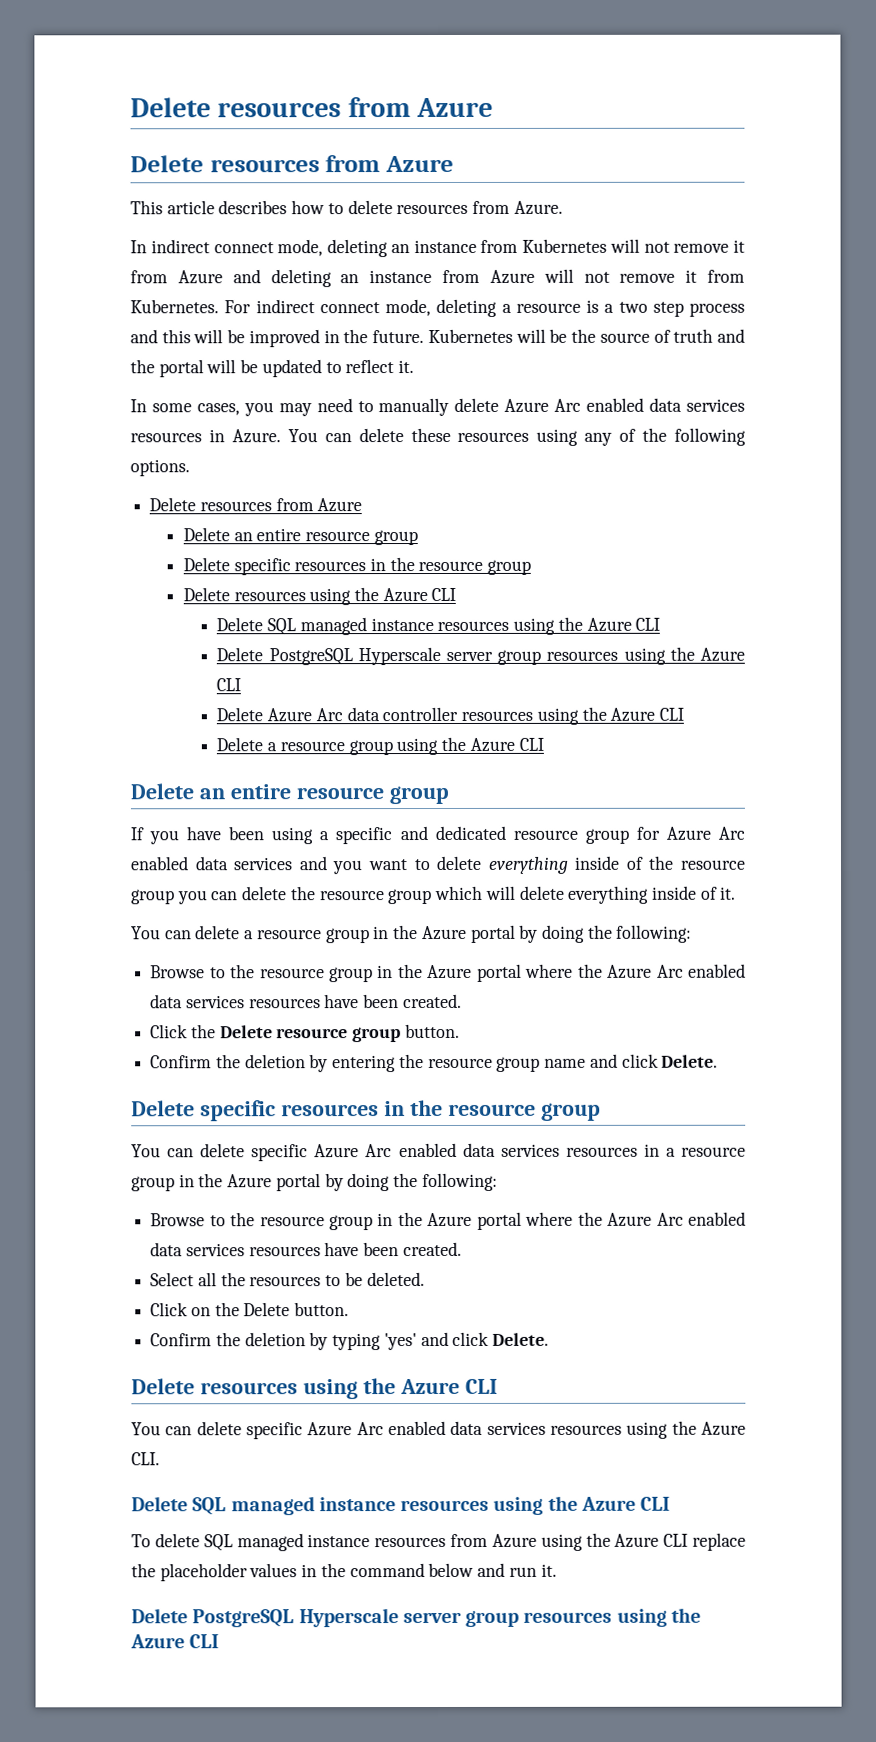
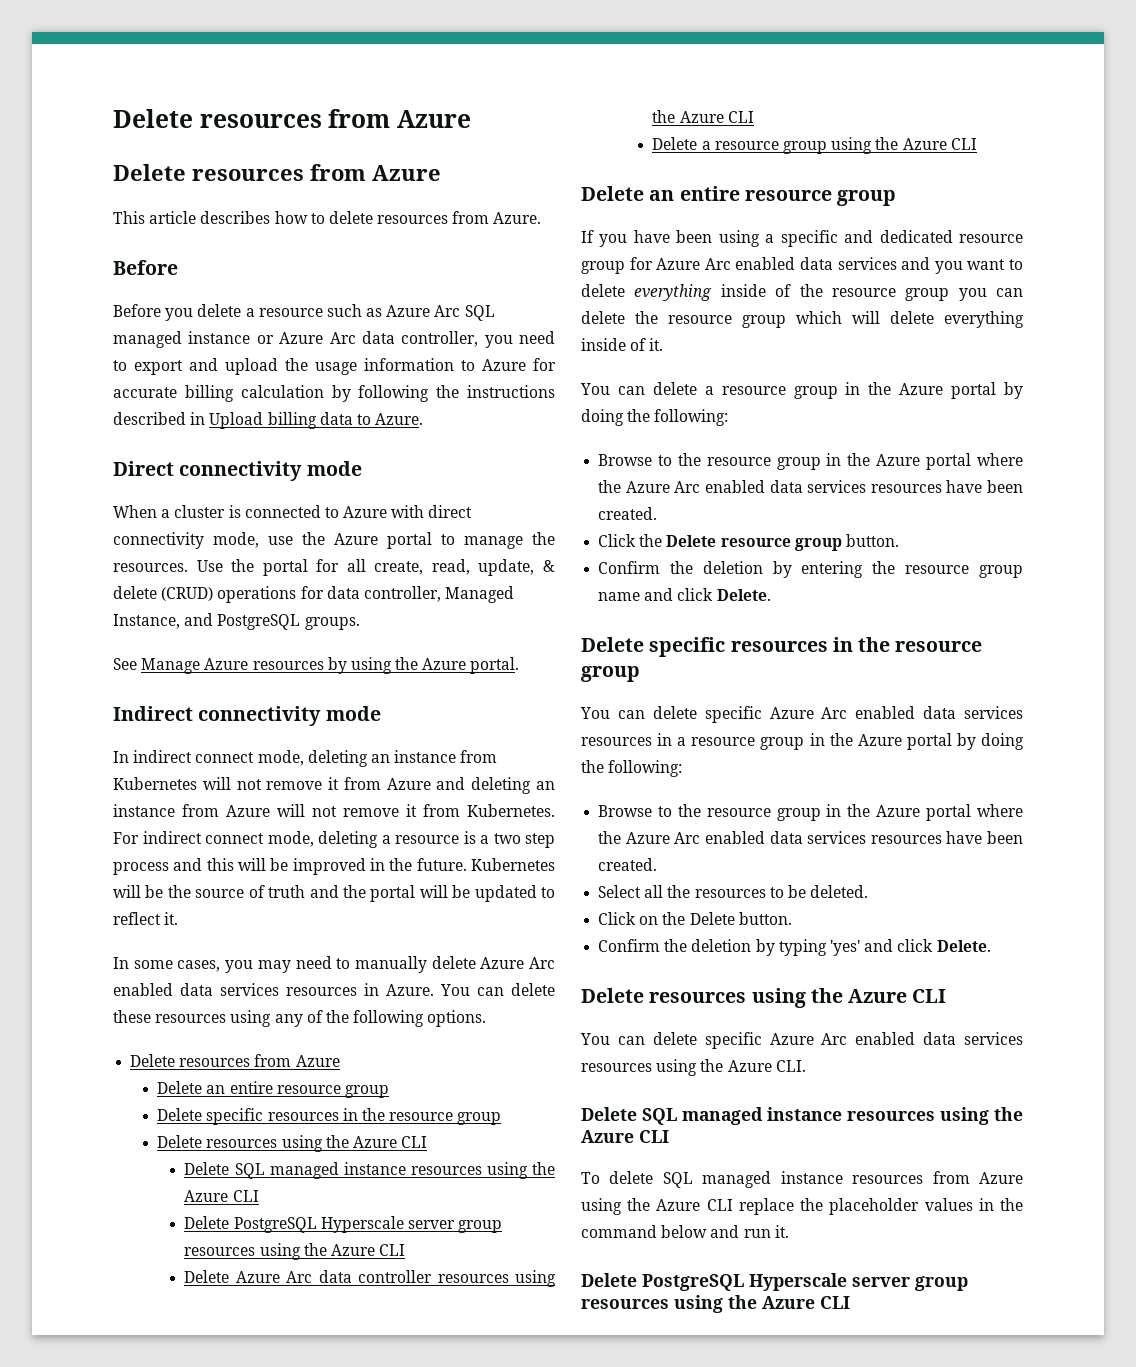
  This article describes how to delete resources from Azure.
+ Before
+ Before you delete a resource such as Azure Arc SQL managed instance or Azure Arc data controller, you need to export and upload the usage information to Azure for accurate billing calculation by following the instructions described in Upload billing data to Azure.
+ Direct connectivity mode
+ When a cluster is connected to Azure with direct connectivity mode, use the Azure portal to manage the resources. Use the portal for all create, read, update, & delete (CRUD) operations for data controller, Managed Instance, and PostgreSQL groups.
+ See Manage Azure resources by using the Azure portal.
+ Indirect connectivity mode

